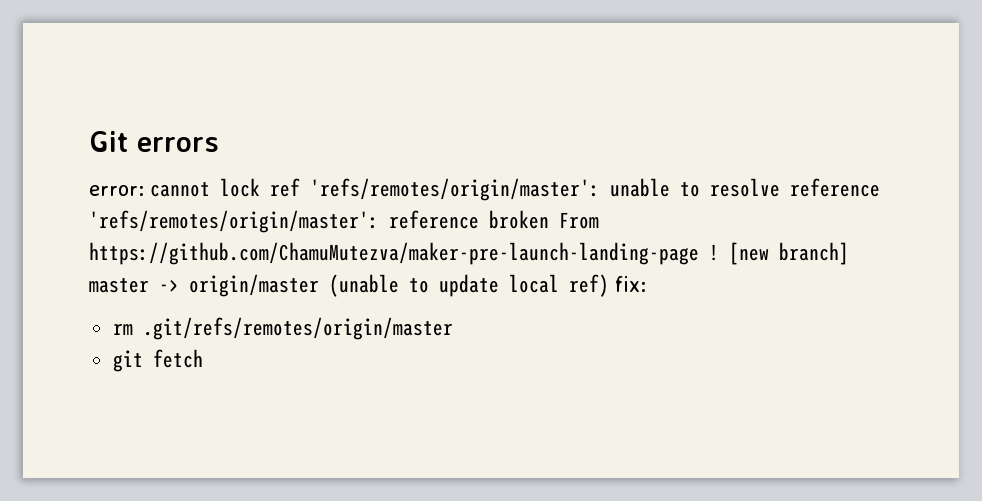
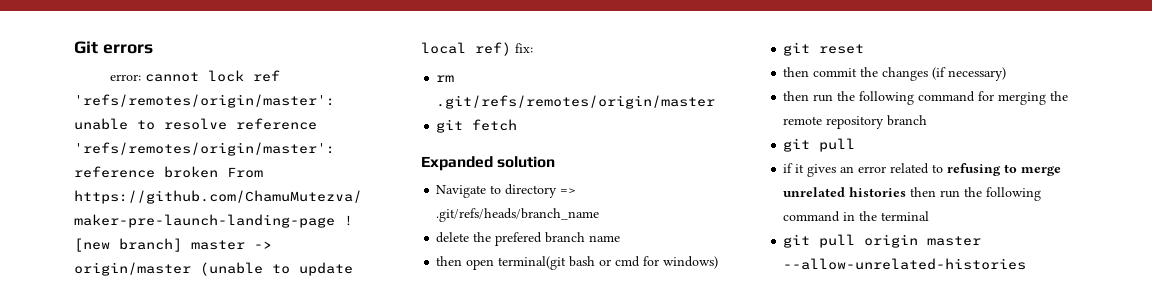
+ Expanded solution
+ Navigate to directory => .git/refs/heads/branch_name
+ delete the prefered branch name
+ then open terminal(git bash or cmd for windows)
+ git reset
+ then commit the changes (if necessary)
+ then run the following command for merging the remote repository branch
+ git pull
+ if it gives an error related to refusing to merge unrelated histories then run the following command in the terminal
+ git pull origin master --allow-unrelated-histories

